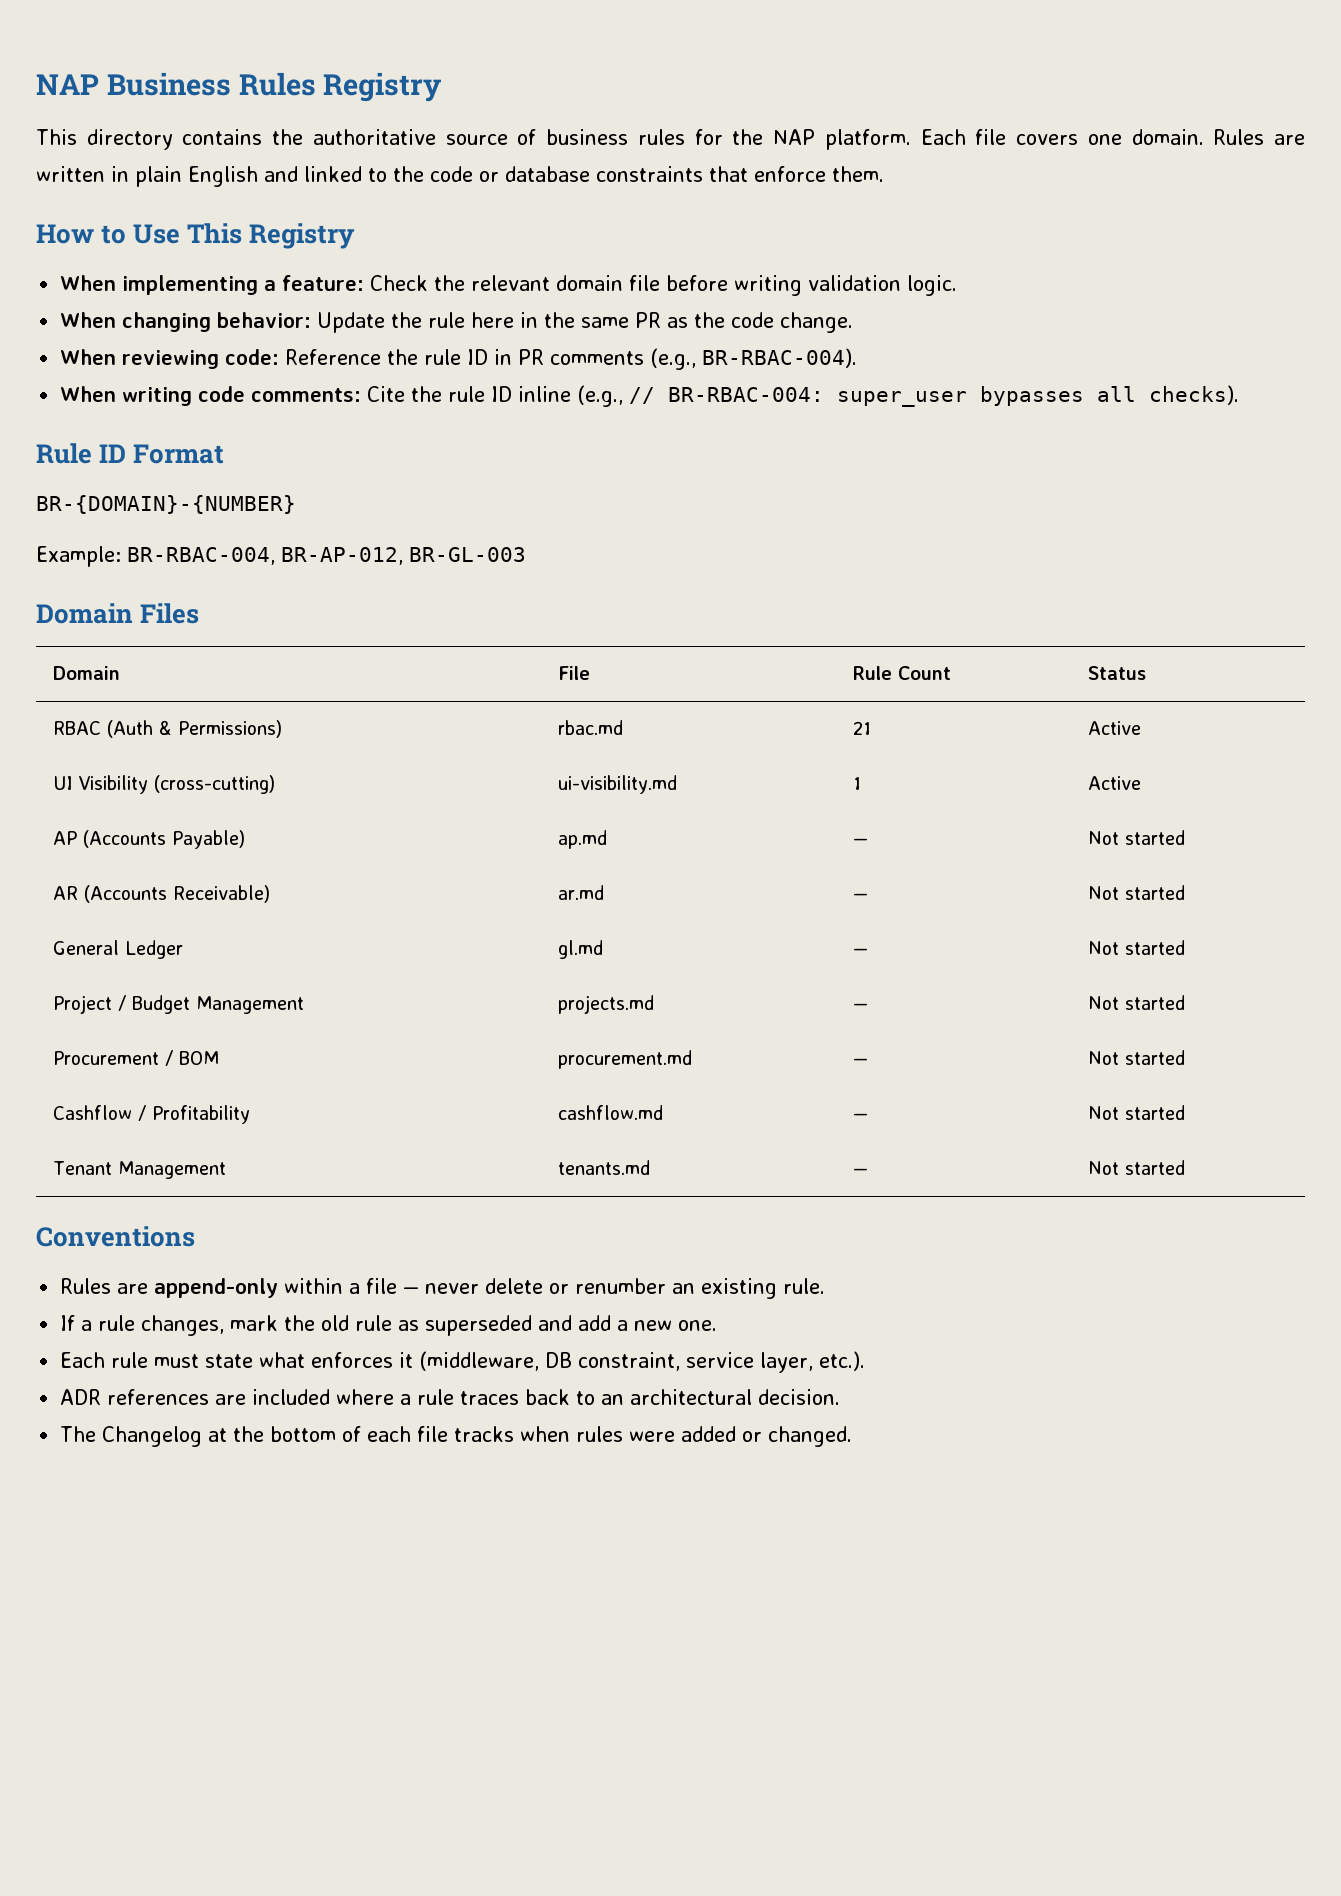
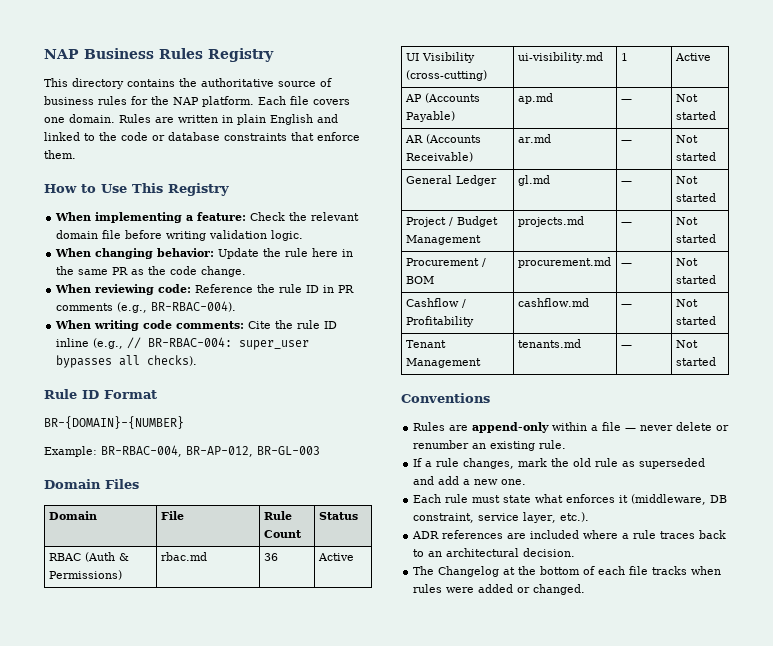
- RBAC (Auth & Permissions) | rbac.md | 21 | Active
+ RBAC (Auth & Permissions) | rbac.md | 36 | Active

